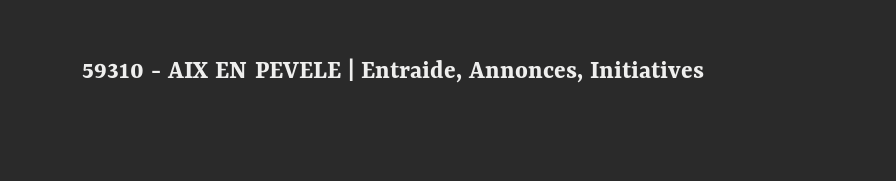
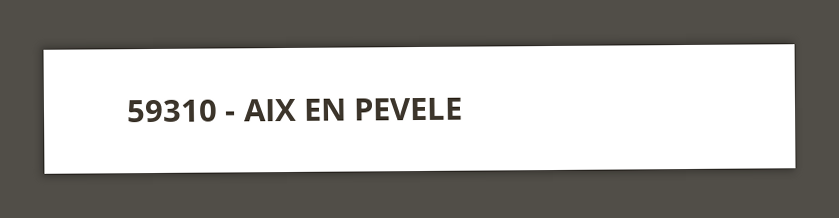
- 59310 - AIX EN PEVELE | Entraide, Annonces, Initiatives
+ 59310 - AIX EN PEVELE

